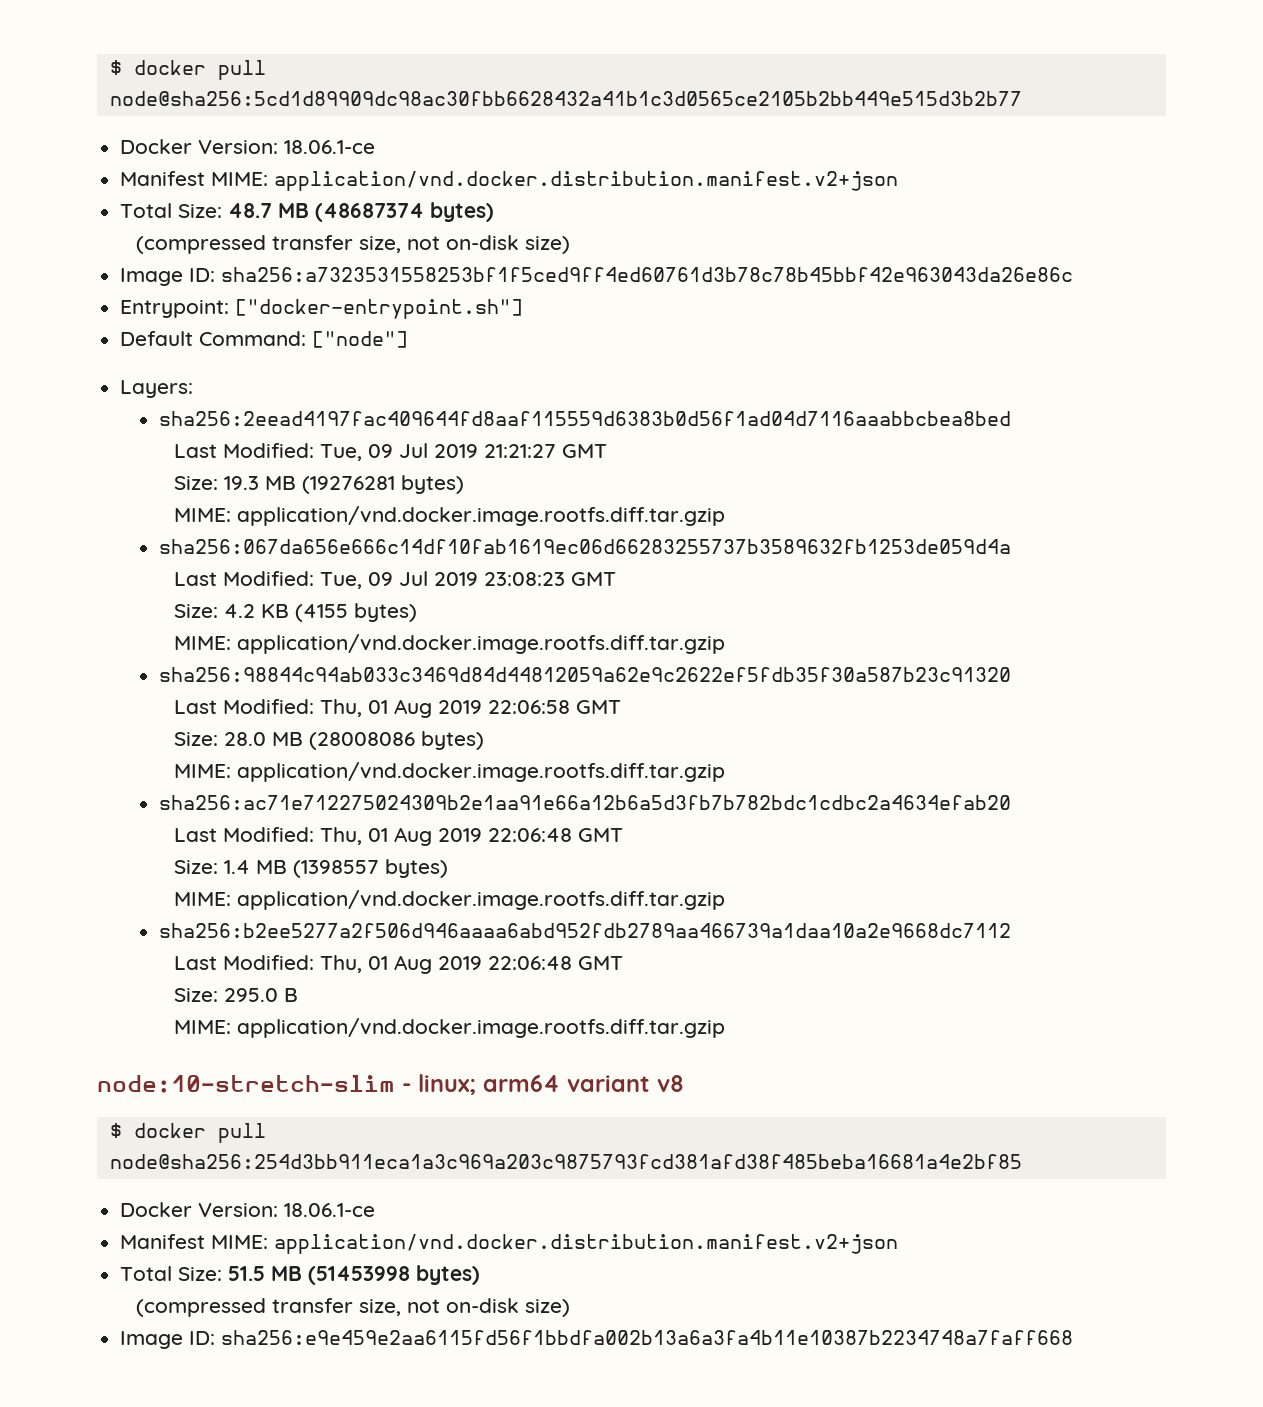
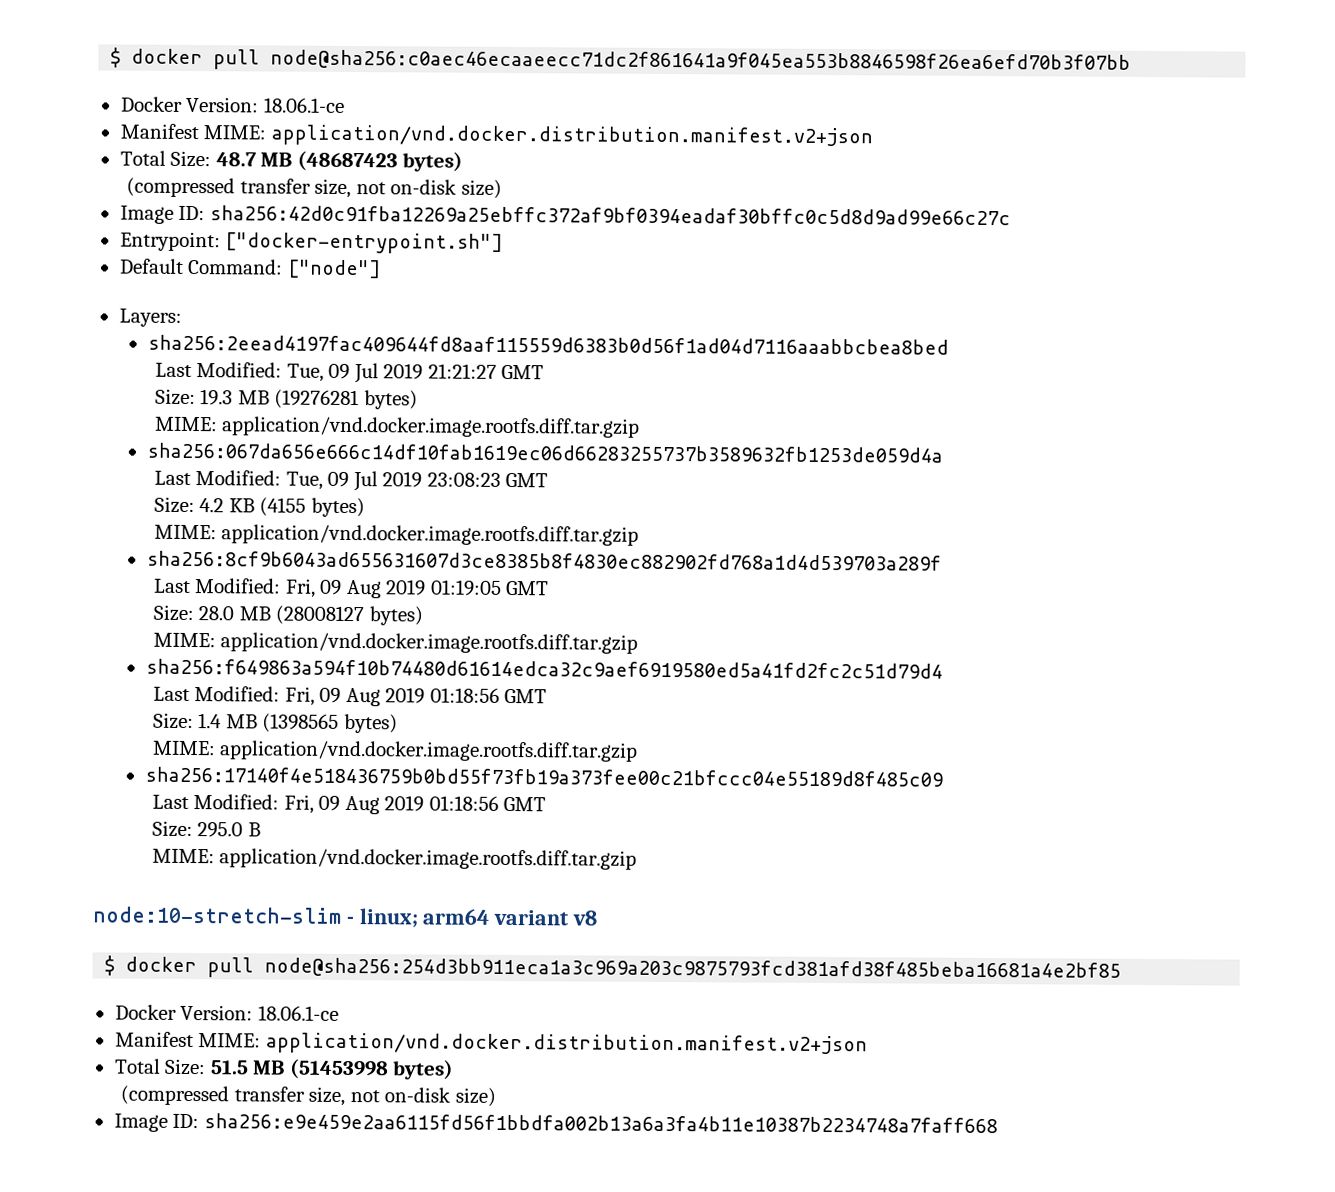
- $ docker pull node@sha256:5cd1d89909dc98ac30fbb6628432a41b1c3d0565ce2105b2bb449e515d3b2b77
+ $ docker pull node@sha256:c0aec46ecaaeecc71dc2f861641a9f045ea553b8846598f26ea6efd70b3f07bb
- Total Size: 48.7 MB (48687374 bytes)
+ Total Size: 48.7 MB (48687423 bytes)
  (compressed transfer size, not on-disk size)
- Image ID: sha256:a7323531558253bf1f5ced9ff4ed60761d3b78c78b45bbf42e963043da26e86c
+ Image ID: sha256:42d0c91fba12269a25ebffc372af9bf0394eadaf30bffc0c5d8d9ad99e66c27c
- sha256:98844c94ab033c3469d84d44812059a62e9c2622ef5fdb35f30a587b23c91320
- Last Modified: Thu, 01 Aug 2019 22:06:58 GMT
+ sha256:8cf9b6043ad655631607d3ce8385b8f4830ec882902fd768a1d4d539703a289f
+ Last Modified: Fri, 09 Aug 2019 01:19:05 GMT
- Size: 28.0 MB (28008086 bytes)
+ Size: 28.0 MB (28008127 bytes)
  MIME: application/vnd.docker.image.rootfs.diff.tar.gzip
- sha256:ac71e712275024309b2e1aa91e66a12b6a5d3fb7b782bdc1cdbc2a4634efab20
- Last Modified: Thu, 01 Aug 2019 22:06:48 GMT
+ sha256:f649863a594f10b74480d61614edca32c9aef6919580ed5a41fd2fc2c51d79d4
+ Last Modified: Fri, 09 Aug 2019 01:18:56 GMT
- Size: 1.4 MB (1398557 bytes)
+ Size: 1.4 MB (1398565 bytes)
  MIME: application/vnd.docker.image.rootfs.diff.tar.gzip
- sha256:b2ee5277a2f506d946aaaa6abd952fdb2789aa466739a1daa10a2e9668dc7112
- Last Modified: Thu, 01 Aug 2019 22:06:48 GMT
+ sha256:17140f4e518436759b0bd55f73fb19a373fee00c21bfccc04e55189d8f485c09
+ Last Modified: Fri, 09 Aug 2019 01:18:56 GMT

